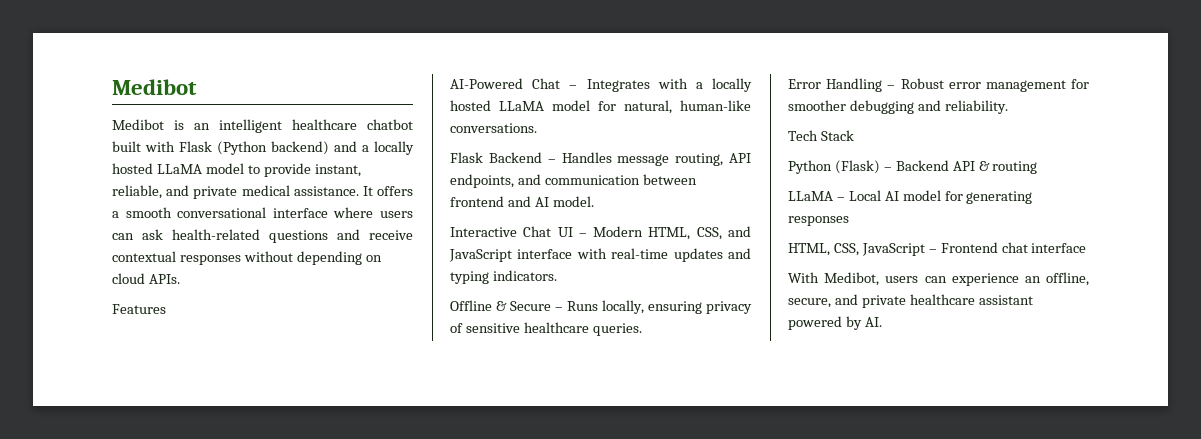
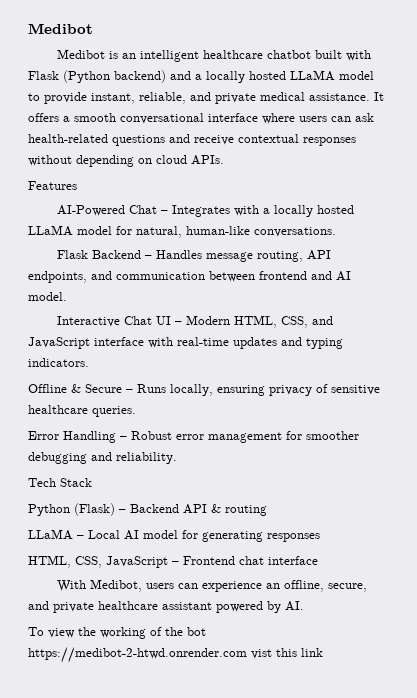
+ To view the working of the bot https://medibot-2-htwd.onrender.com vist this link

